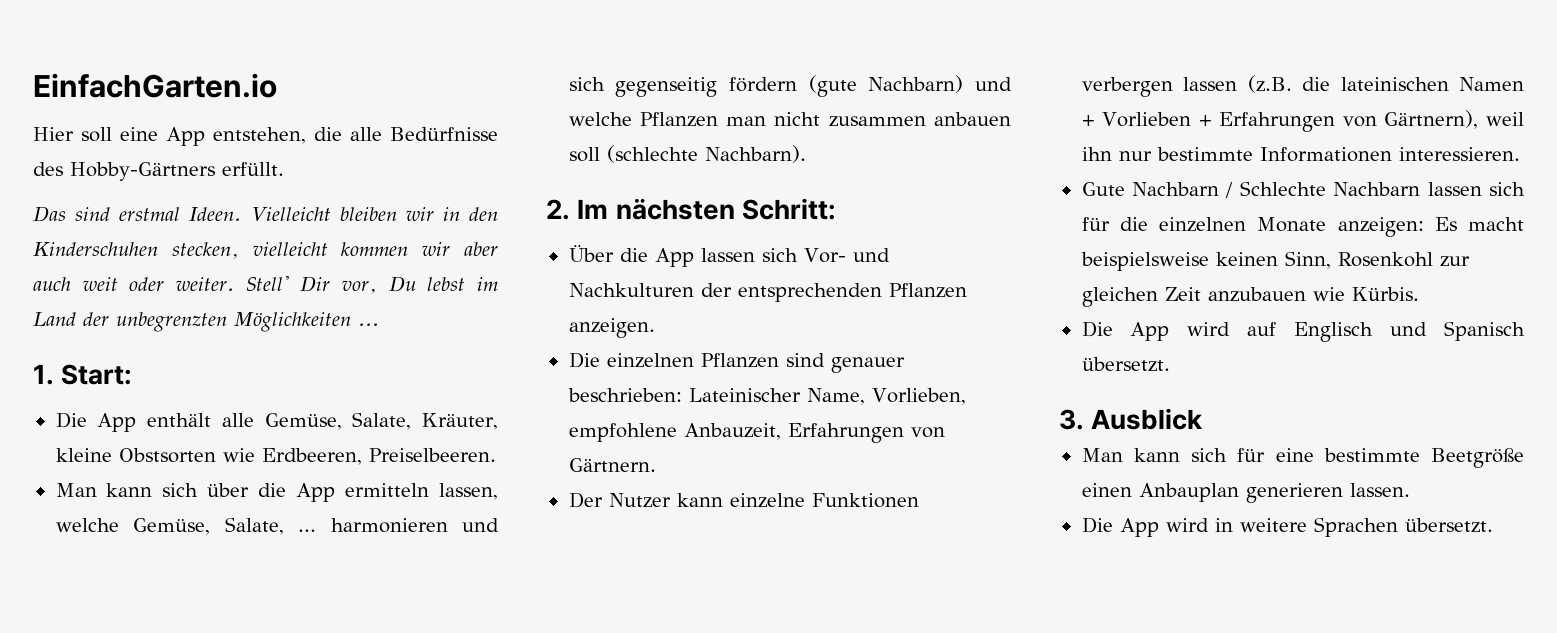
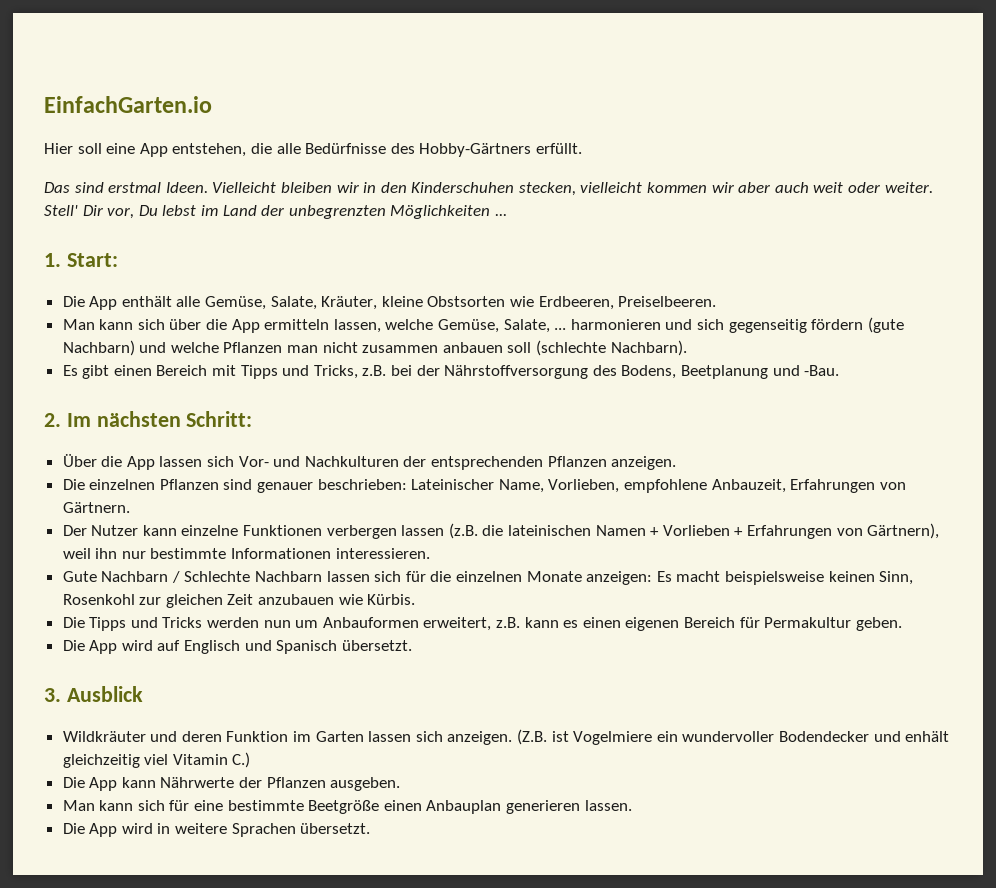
+ Es gibt einen Bereich mit Tipps und Tricks, z.B. bei der Nährstoffversorgung des Bodens, Beetplanung und -Bau.
+ Die Tipps und Tricks werden nun um Anbauformen erweitert, z.B. kann es einen eigenen Bereich für Permakultur geben.
+ Wildkräuter und deren Funktion im Garten lassen sich anzeigen. (Z.B. ist Vogelmiere ein wundervoller Bodendecker und enhält gleichzeitig viel Vitamin C.)
+ Die App kann Nährwerte der Pflanzen ausgeben.

